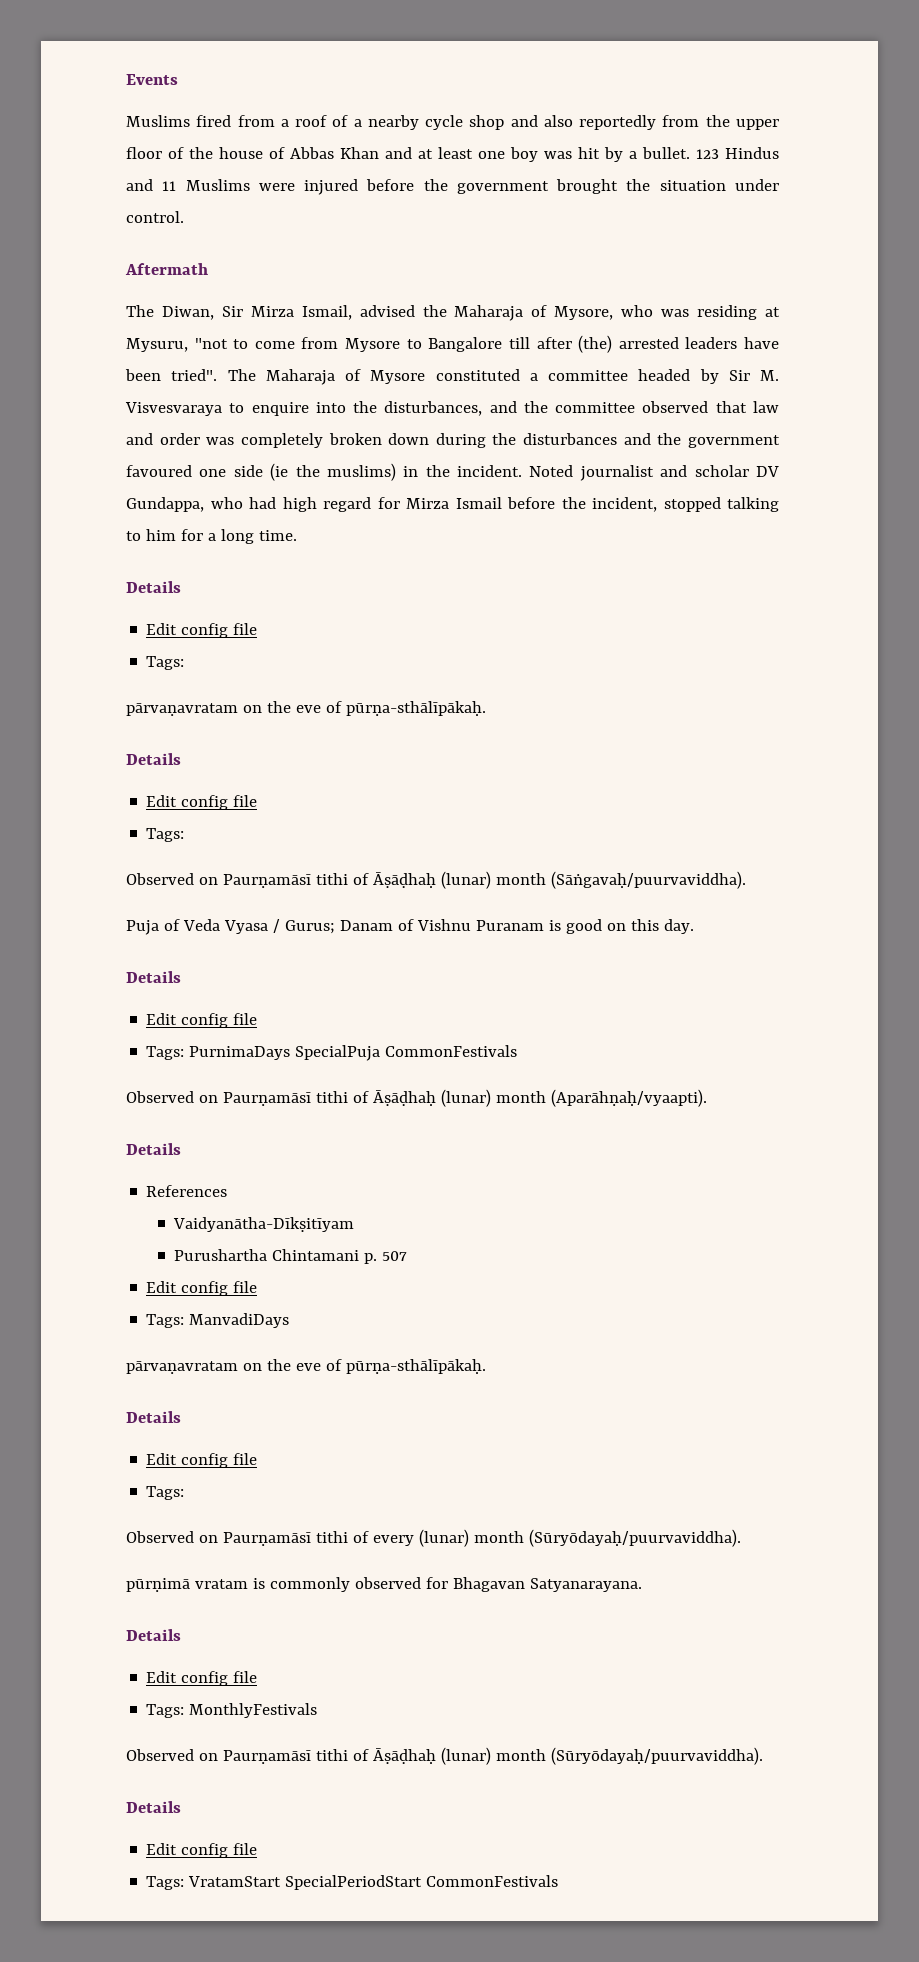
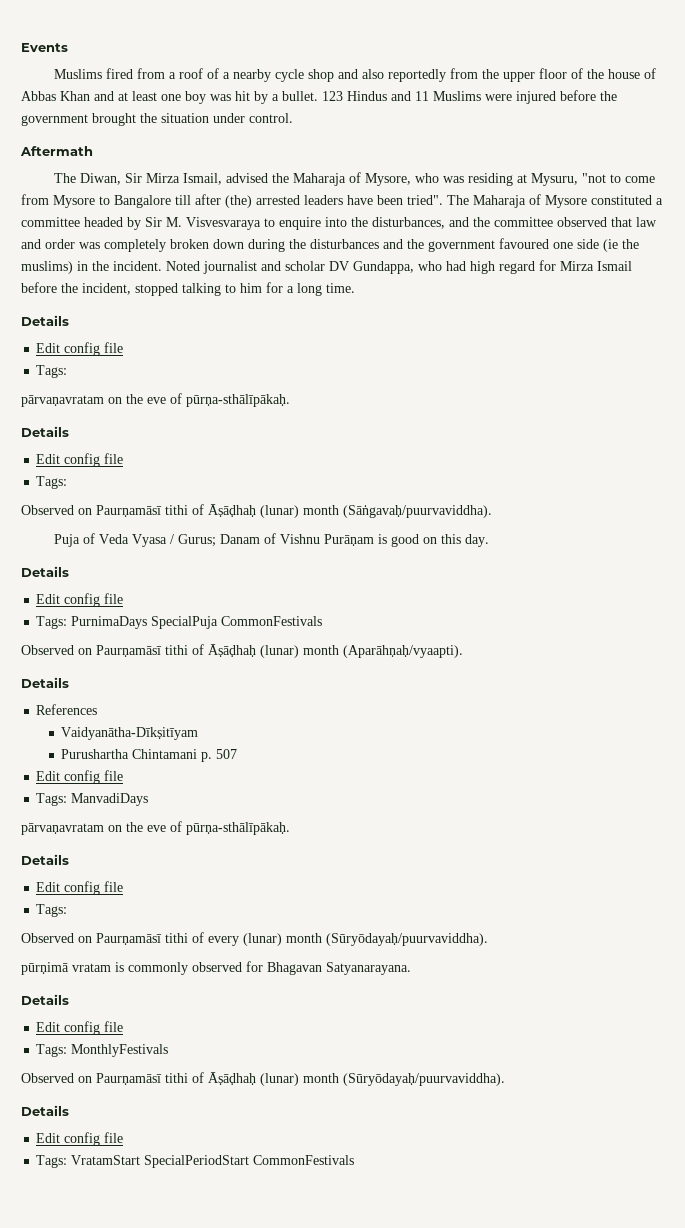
- Puja of Veda Vyasa / Gurus; Danam of Vishnu Puranam is good on this day.
+ Puja of Veda Vyasa / Gurus; Danam of Vishnu Purāṇam is good on this day.

